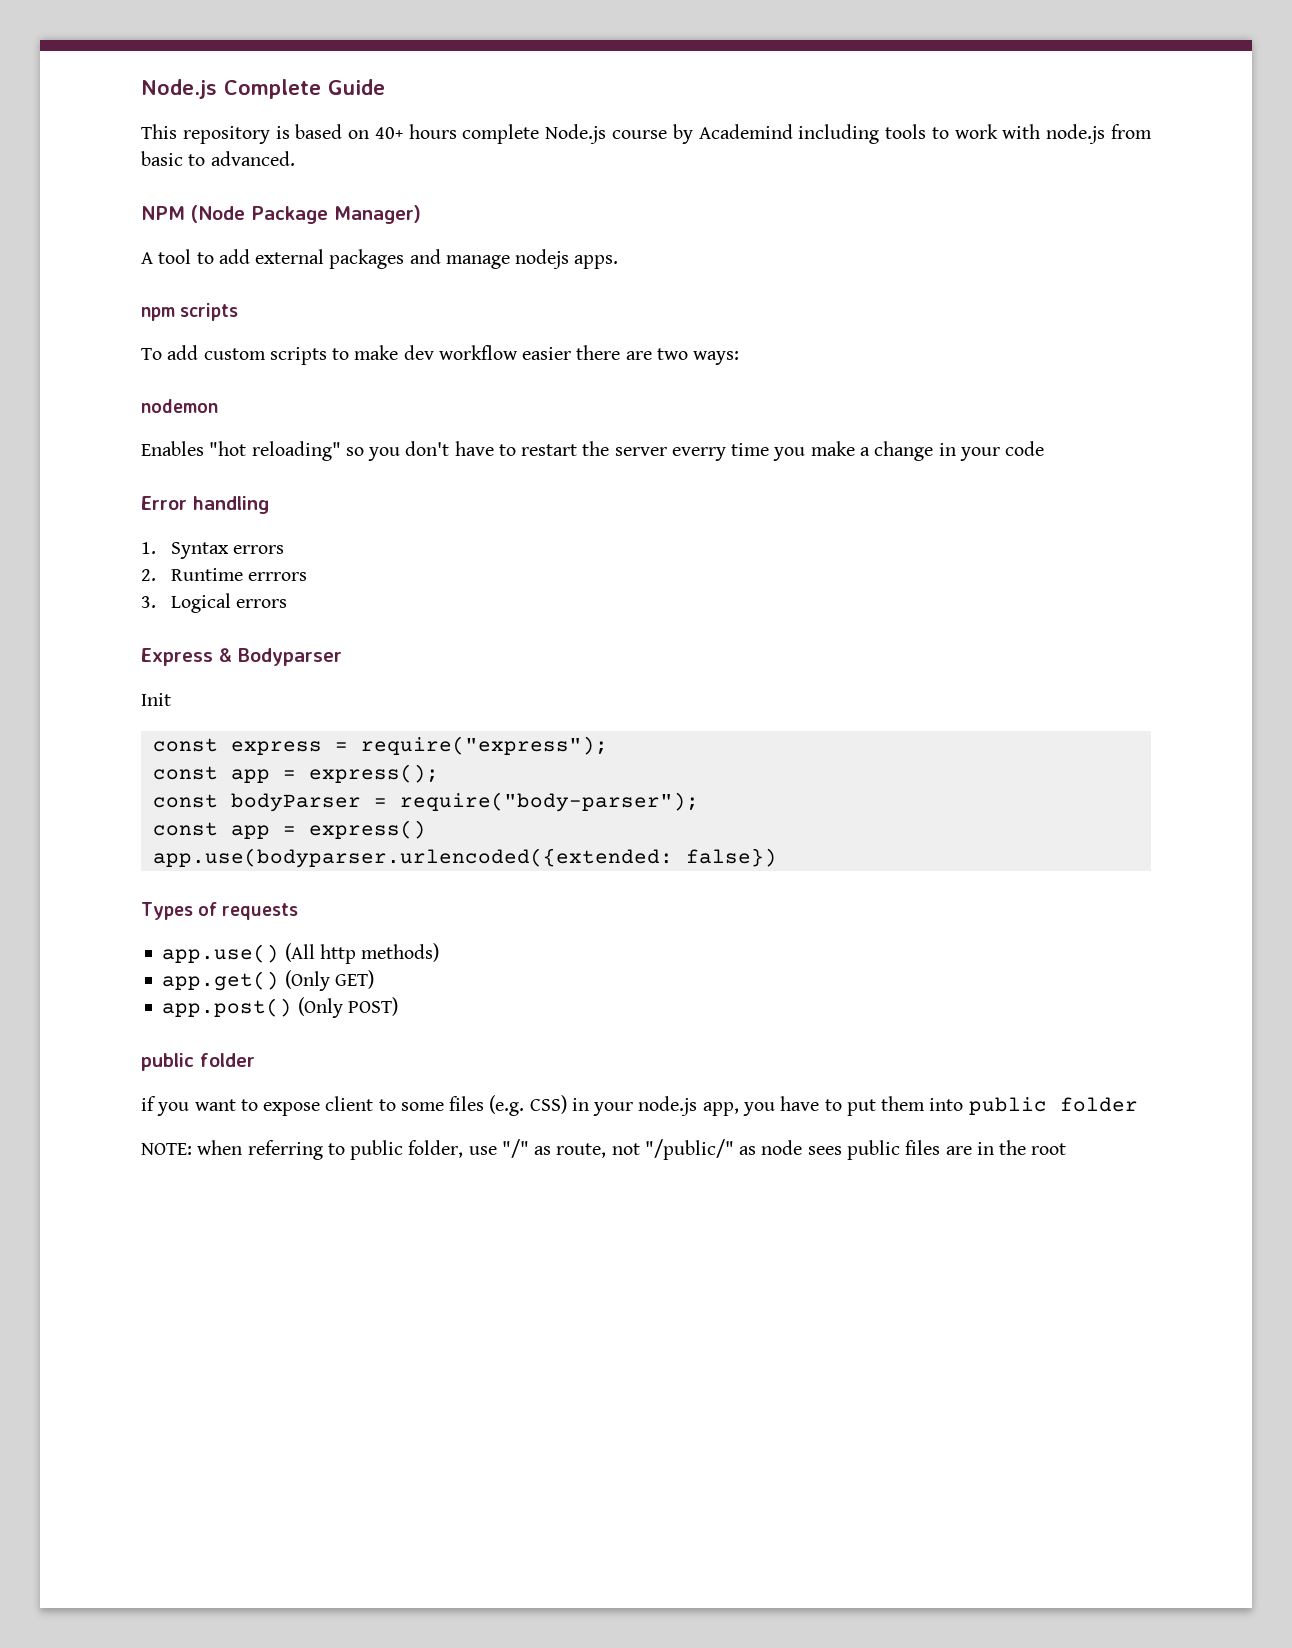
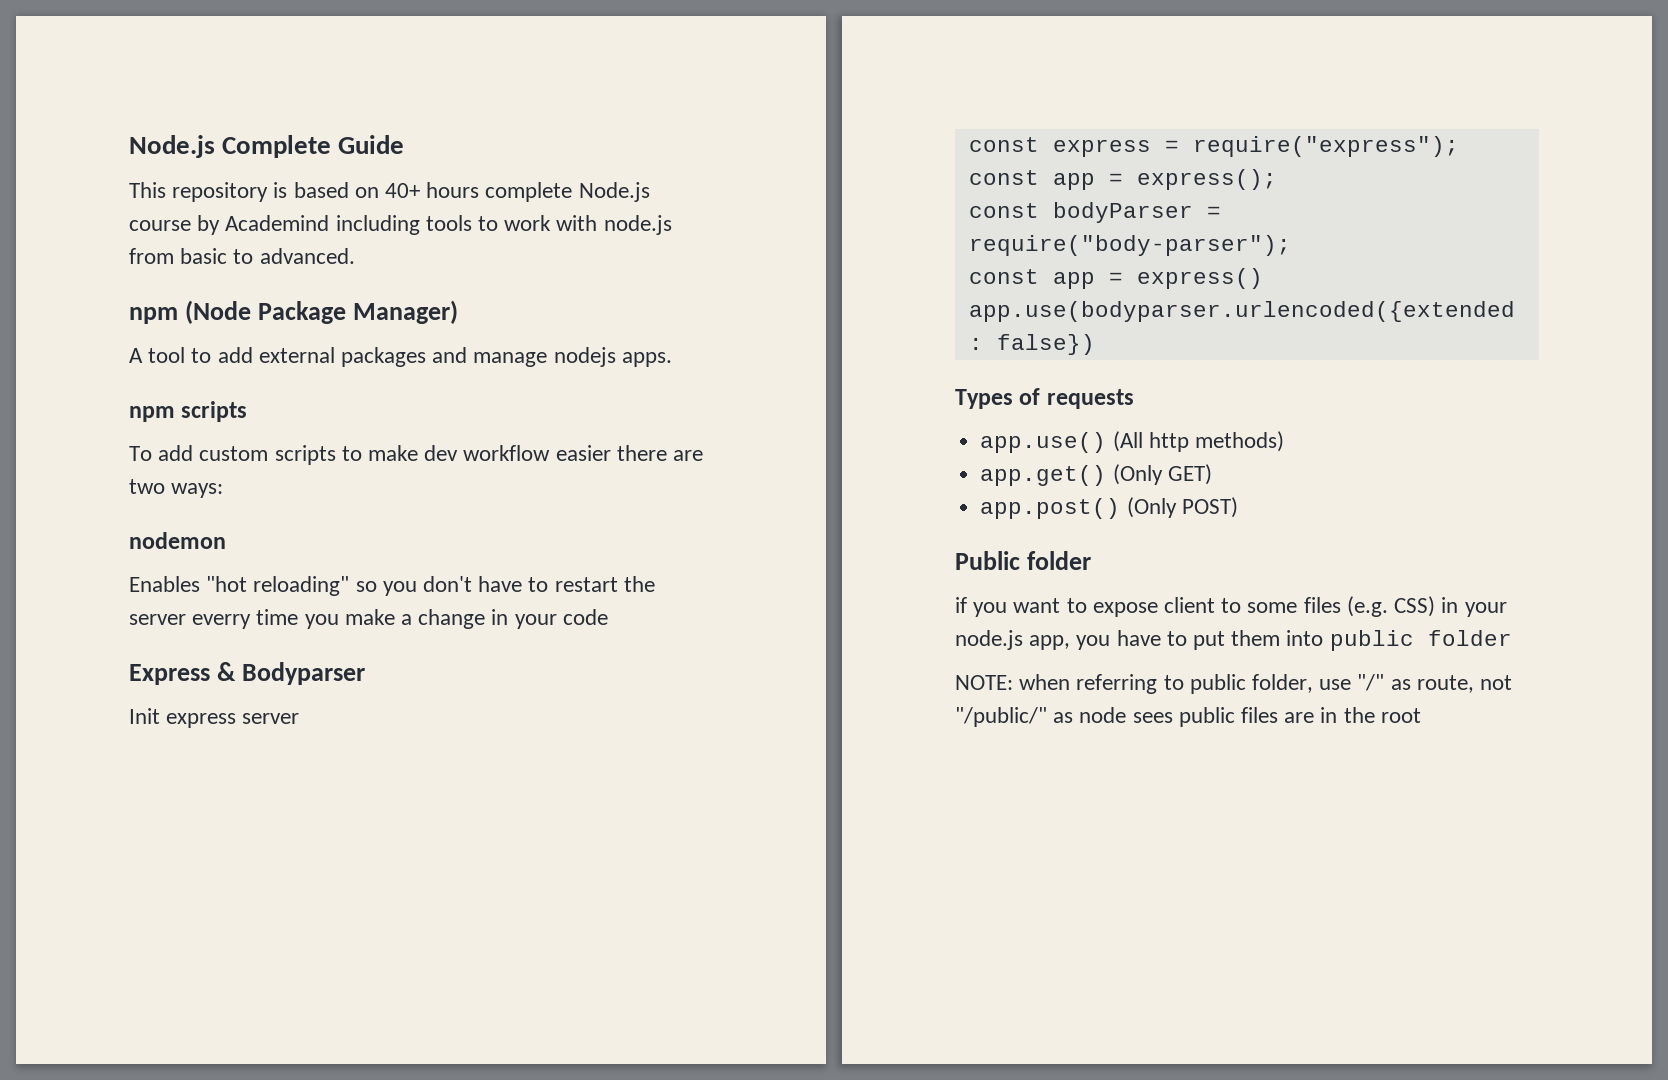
- NPM (Node Package Manager)
+ npm (Node Package Manager)
- Error handling
- 1. Syntax errors
- 2. Runtime errrors
- 3. Logical errors
- Init
+ Init express server
  app.post() (Only POST)
- public folder
+ Public folder

